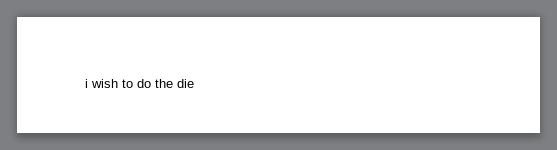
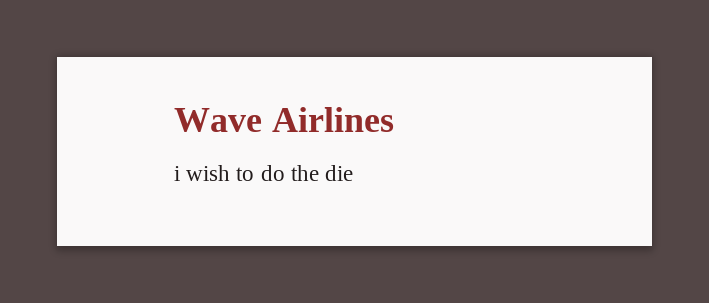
+ Wave Airlines

